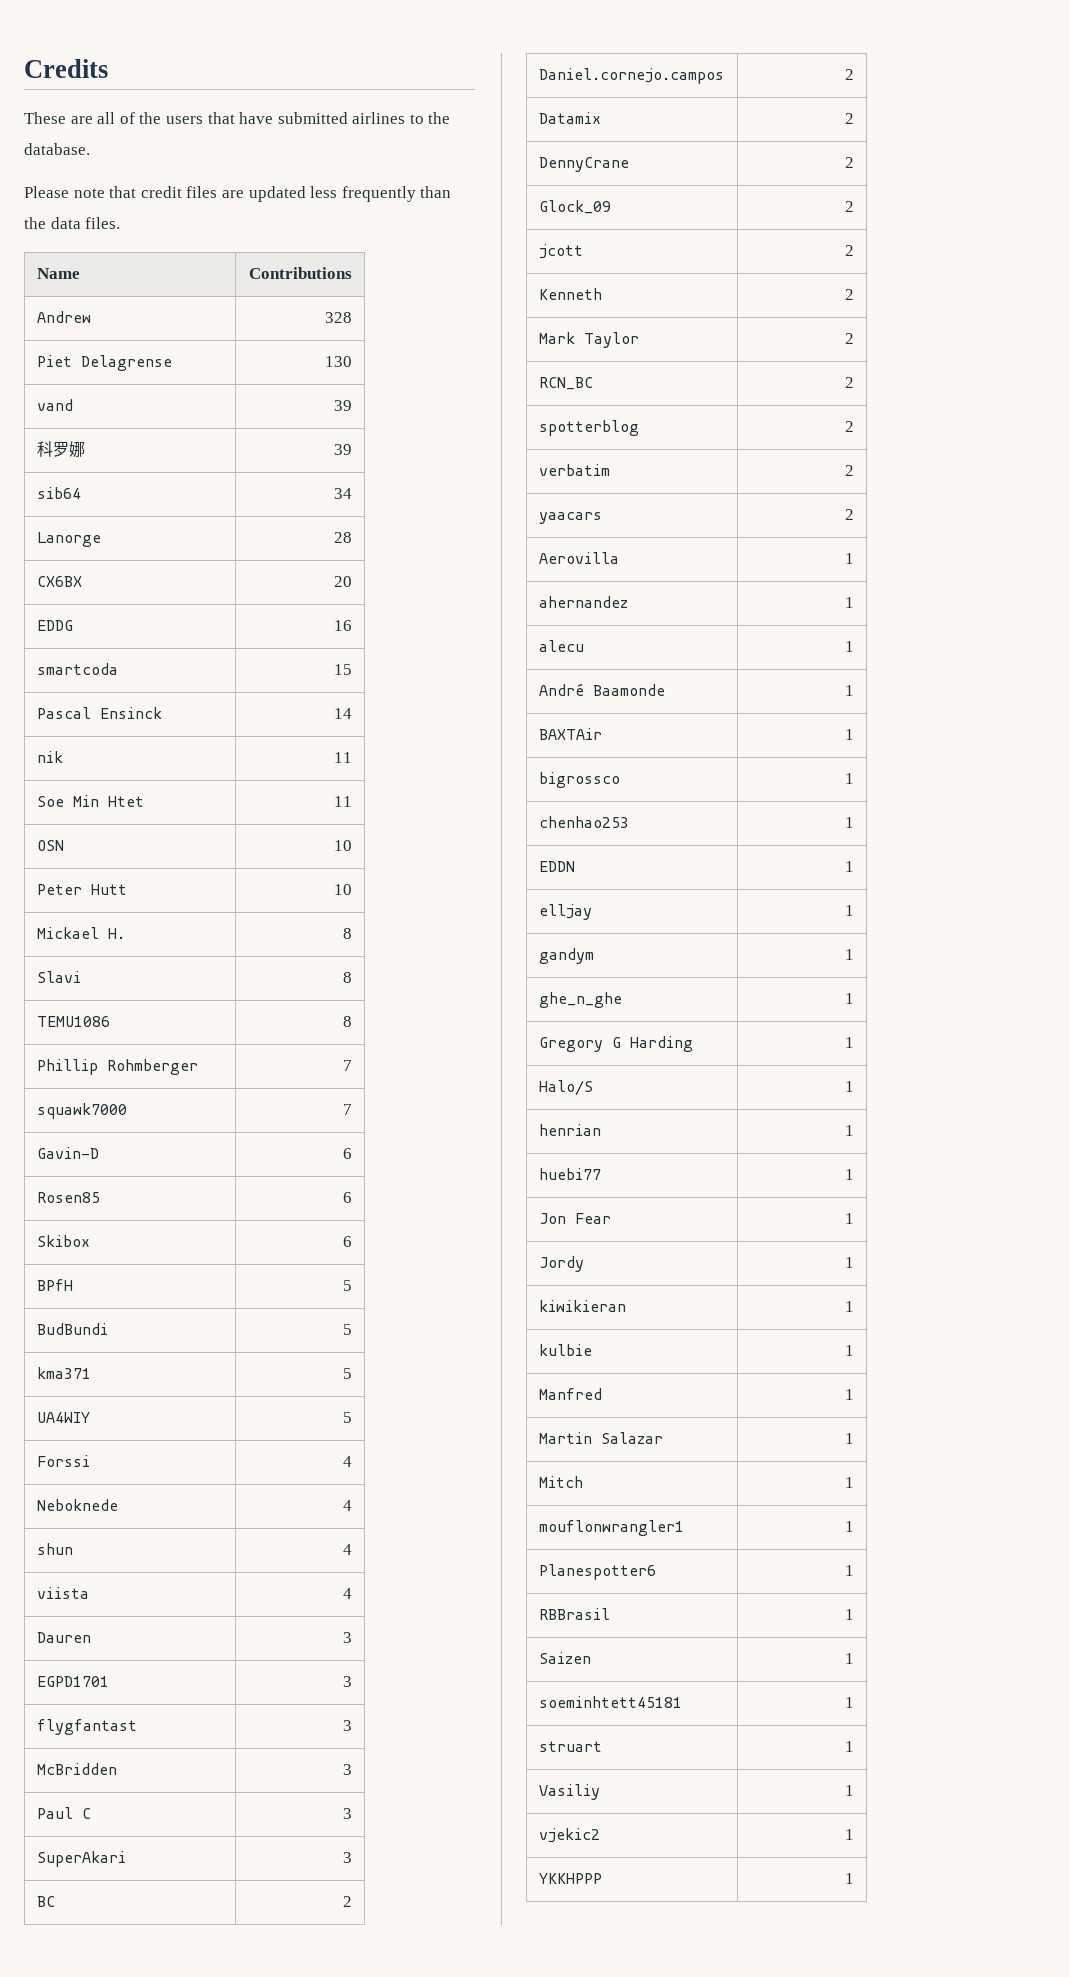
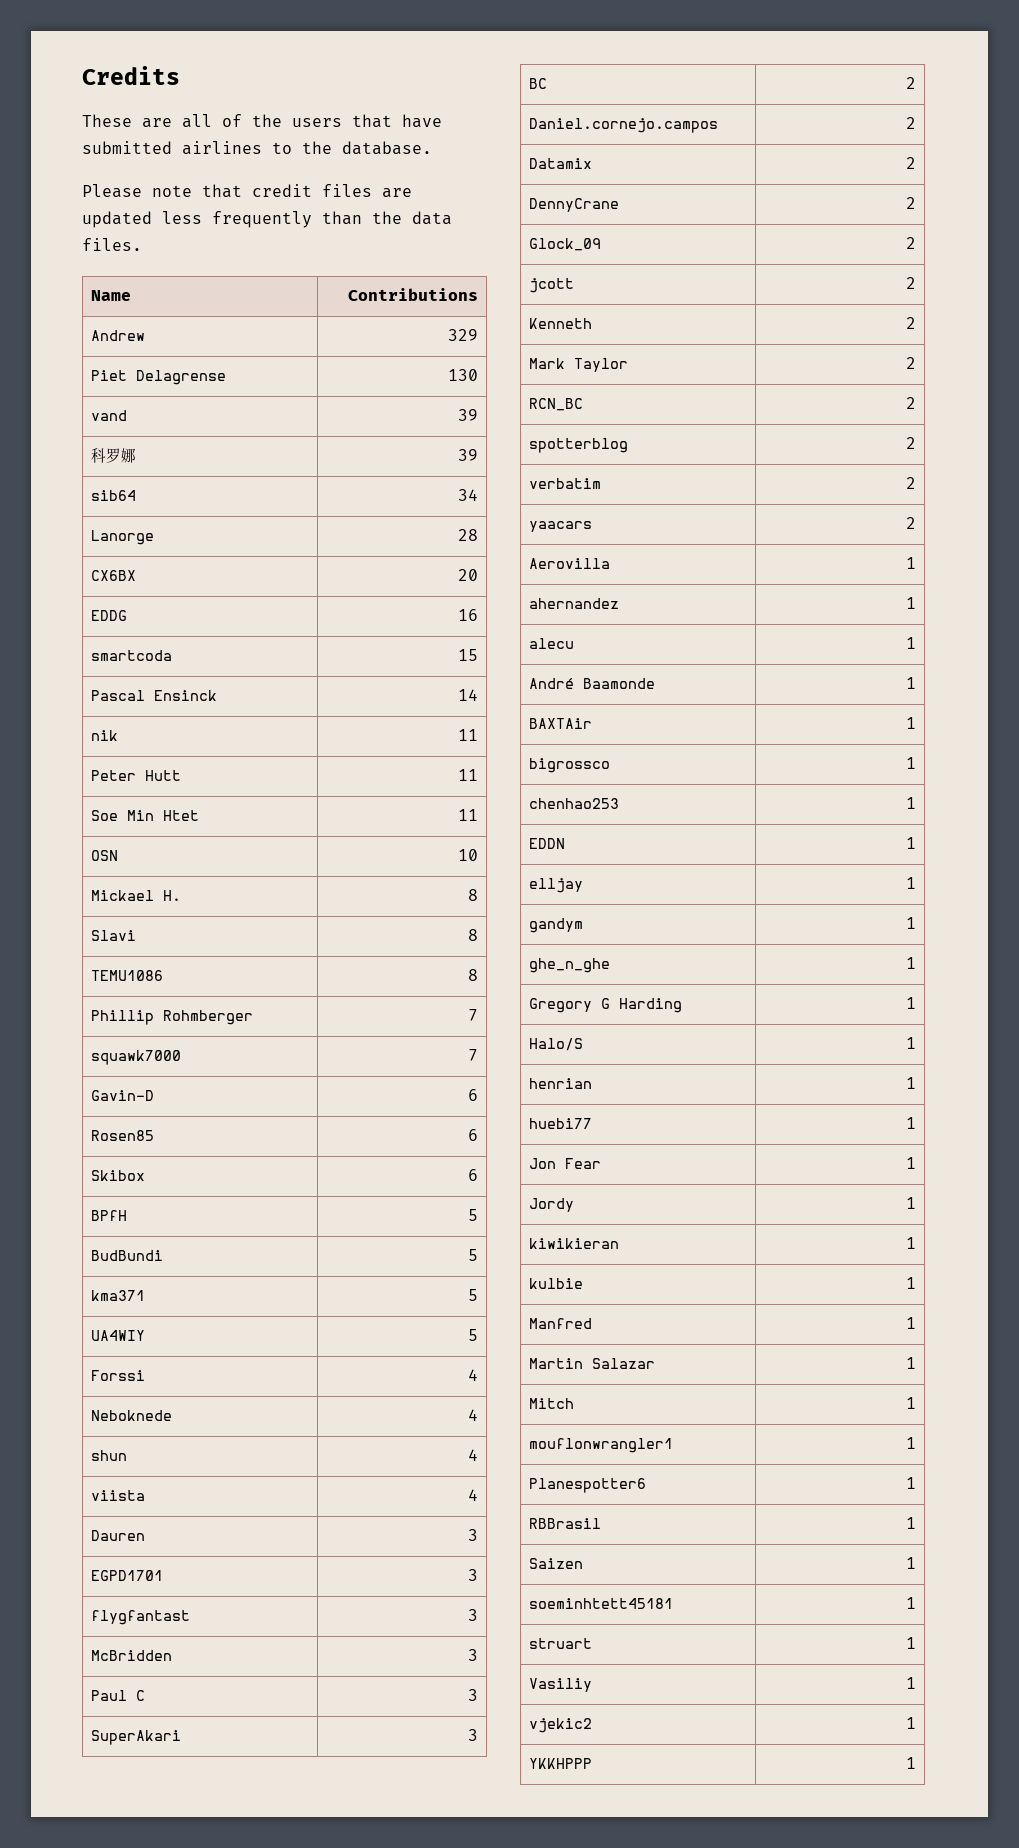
- Andrew | 328
+ Andrew | 329
+ Peter Hutt | 11
- Peter Hutt | 10

